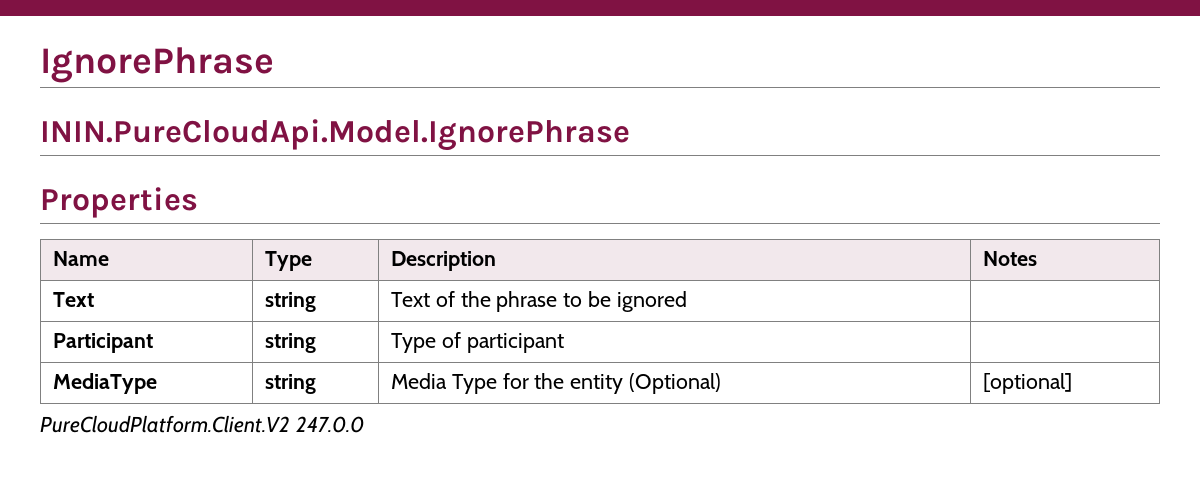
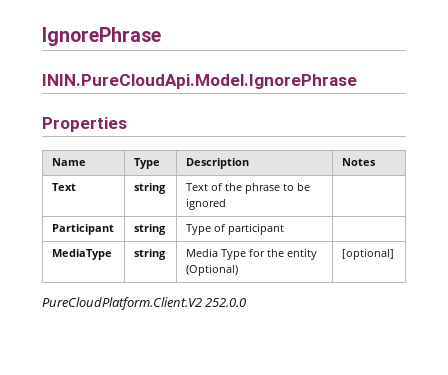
- PureCloudPlatform.Client.V2 247.0.0
+ PureCloudPlatform.Client.V2 252.0.0

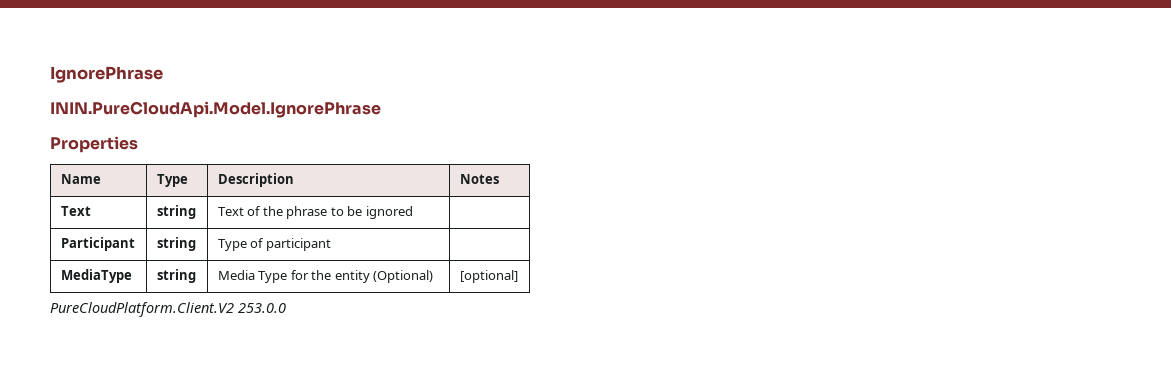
- PureCloudPlatform.Client.V2 252.0.0
+ PureCloudPlatform.Client.V2 253.0.0

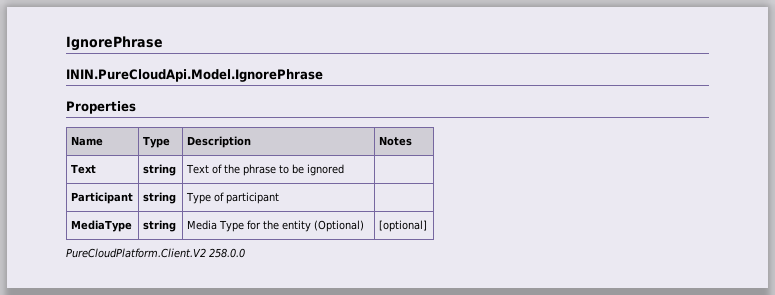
- PureCloudPlatform.Client.V2 253.0.0
+ PureCloudPlatform.Client.V2 258.0.0

